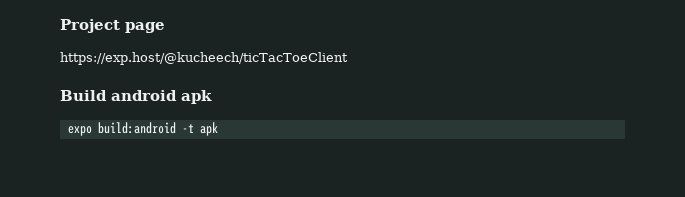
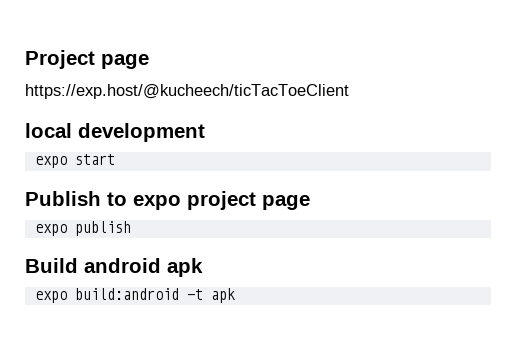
+ local development
+ expo start
+ Publish to expo project page
+ expo publish

